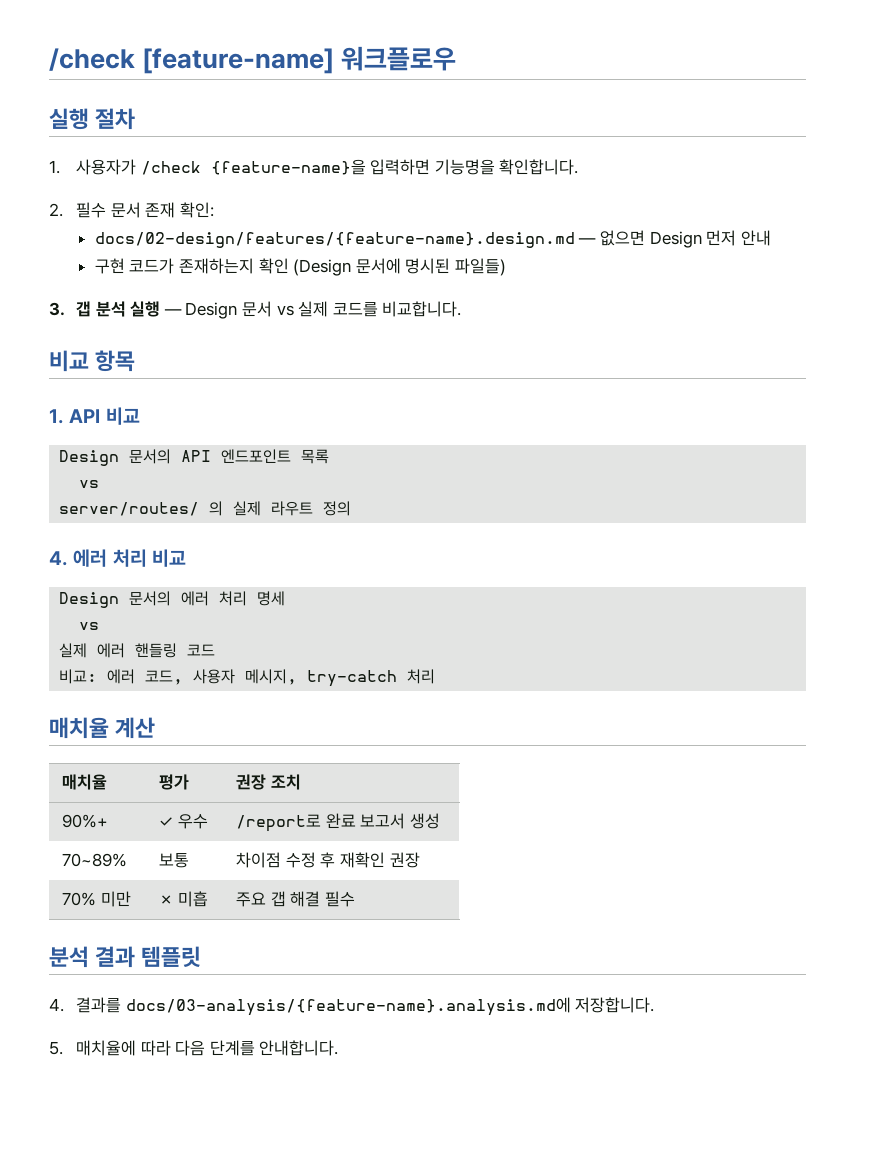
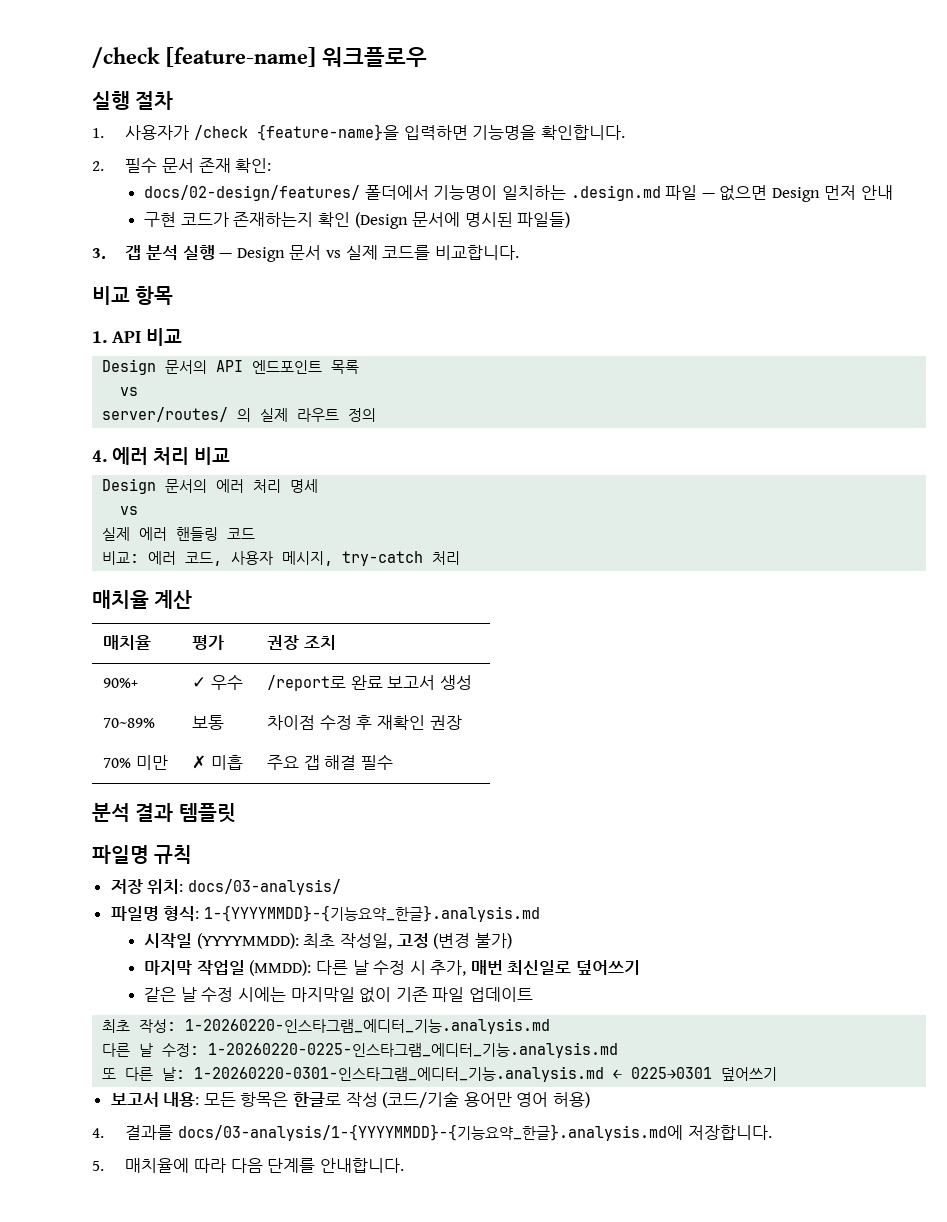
- docs/02-design/features/{feature-name}.design.md — 없으면 Design 먼저 안내
+ docs/02-design/features/ 폴더에서 기능명이 일치하는 .design.md 파일 — 없으면 Design 먼저 안내
+ 파일명 규칙
+ 저장 위치: docs/03-analysis/
+ 파일명 형식: 1-{YYYYMMDD}-{기능요약_한글}.analysis.md
+ 시작일 (YYYYMMDD): 최초 작성일, 고정 (변경 불가)
+ 마지막 작업일 (MMDD): 다른 날 수정 시 추가, 매번 최신일로 덮어쓰기
+ 같은 날 수정 시에는 마지막일 없이 기존 파일 업데이트
+ 최초 작성: 1-20260220-인스타그램_에디터_기능.analysis.md
+ 다른 날 수정: 1-20260220-0225-인스타그램_에디터_기능.analysis.md
+ 또 다른 날: 1-20260220-0301-인스타그램_에디터_기능.analysis.md ← 0225→0301 덮어쓰기
+ 보고서 내용: 모든 항목은 한글로 작성 (코드/기술 용어만 영어 허용)
- 4. 결과를 docs/03-analysis/{feature-name}.analysis.md에 저장합니다.
+ 4. 결과를 docs/03-analysis/1-{YYYYMMDD}-{기능요약_한글}.analysis.md에 저장합니다.

